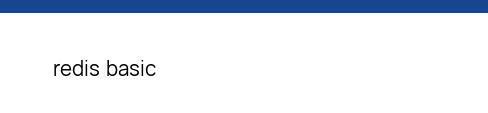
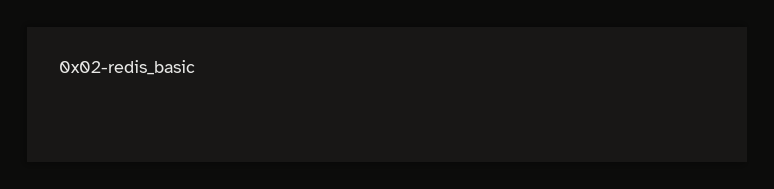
- redis basic
+ 0x02-redis_basic

